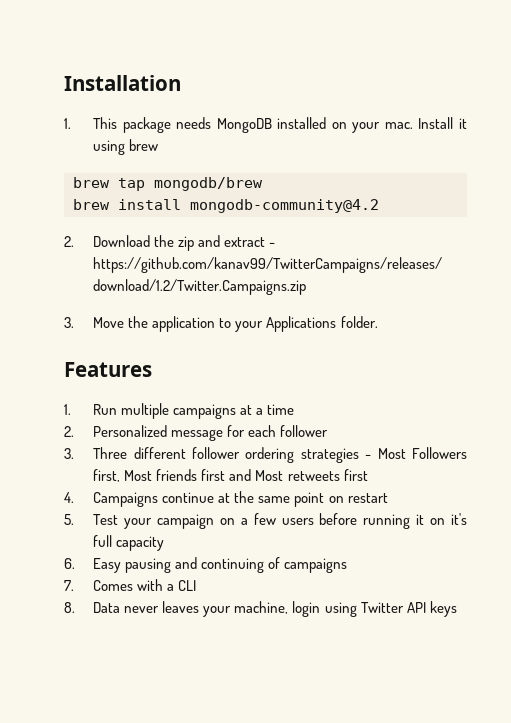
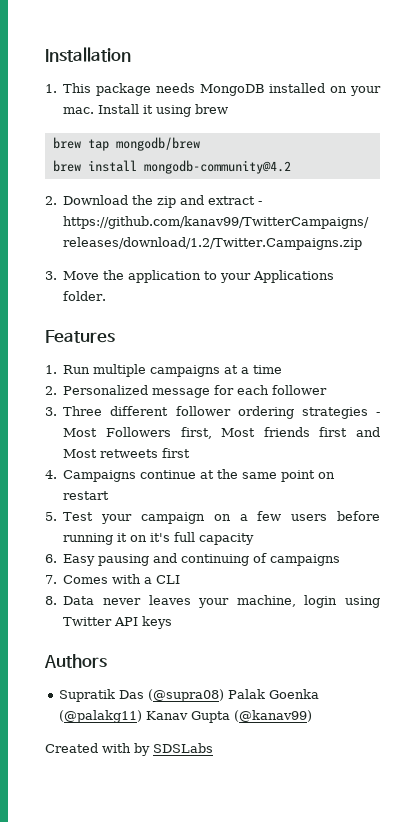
+ Authors
+ Supratik Das (@supra08) Palak Goenka (@palakg11) Kanav Gupta (@kanav99)
+ Created with by SDSLabs

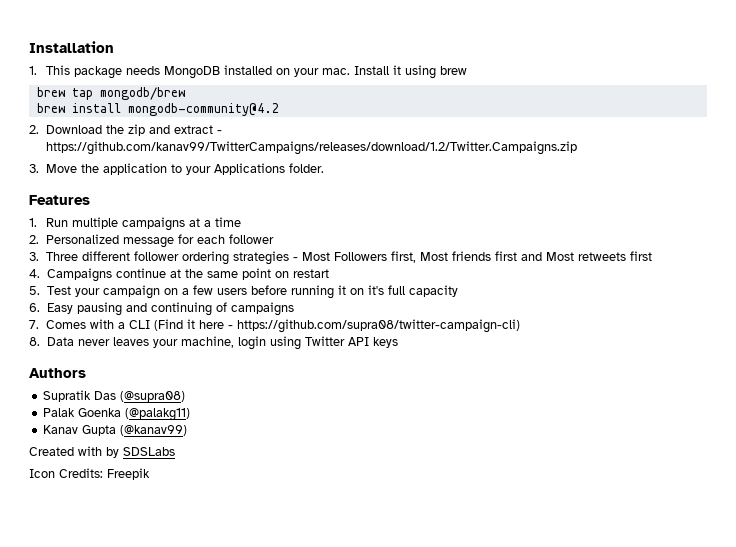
- 7. Comes with a CLI
+ 7. Comes with a CLI (Find it here - https://github.com/supra08/twitter-campaign-cli)
- Supratik Das (@supra08) Palak Goenka (@palakg11) Kanav Gupta (@kanav99)
+ Supratik Das (@supra08)
+ Palak Goenka (@palakg11)
+ Kanav Gupta (@kanav99)
+ Icon Credits: Freepik

